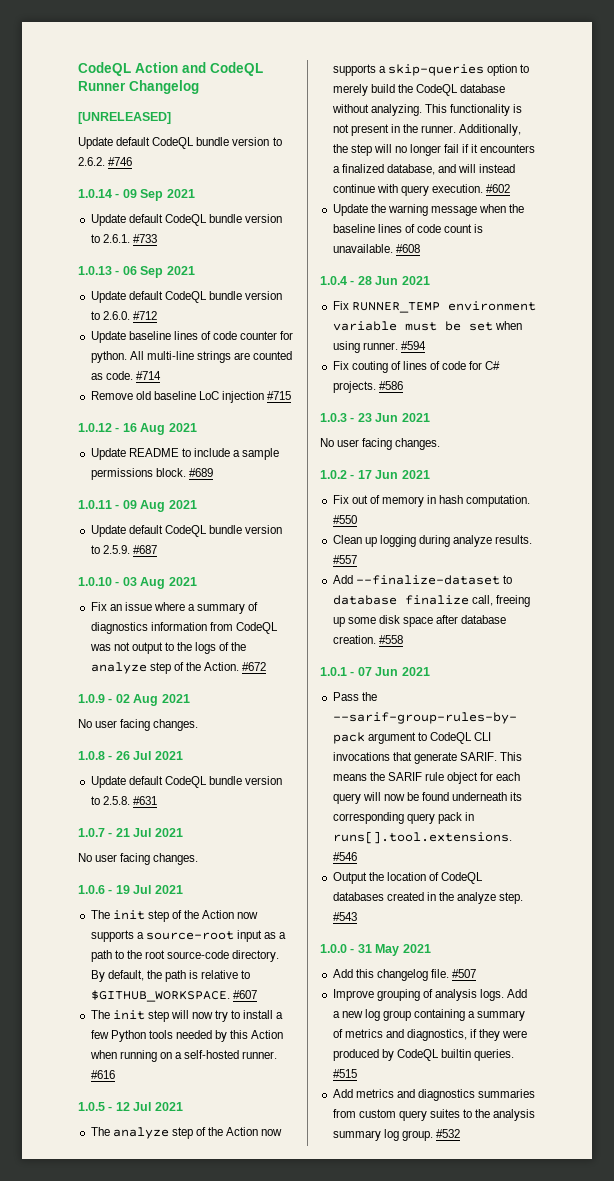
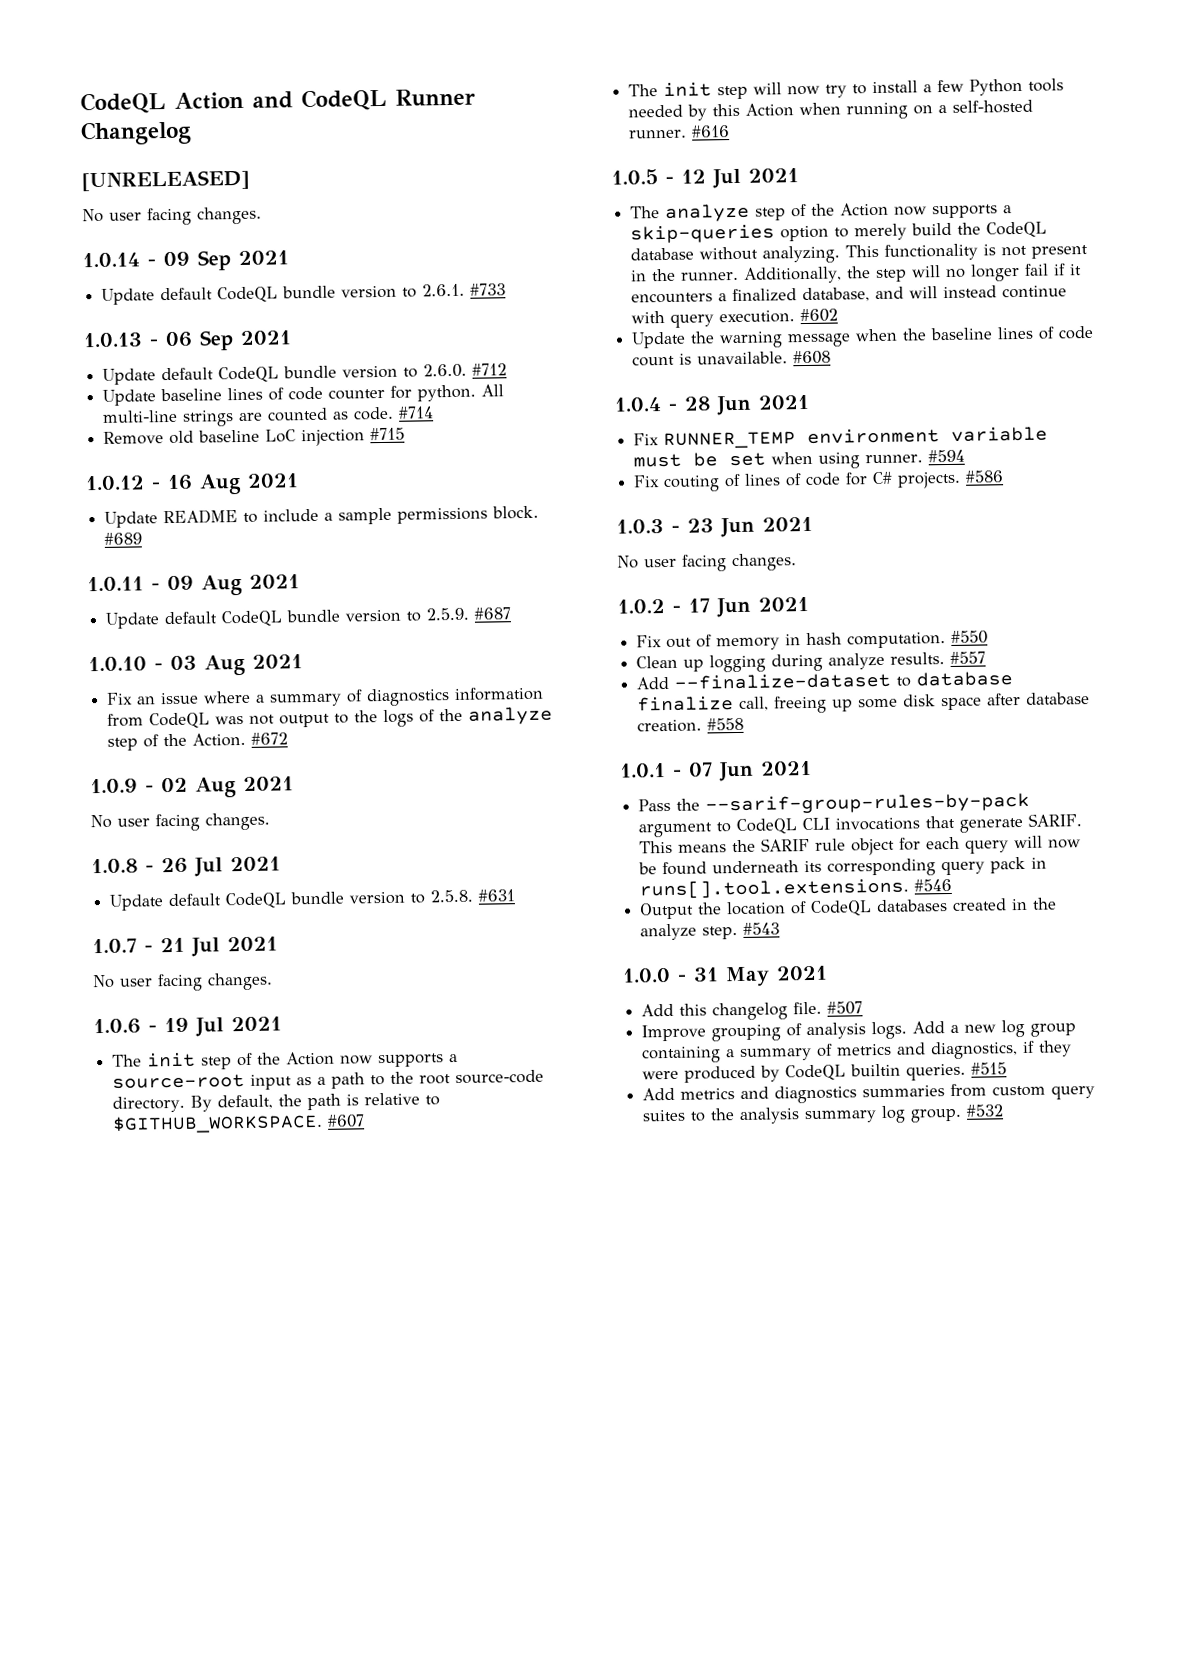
  [UNRELEASED]
- Update default CodeQL bundle version to 2.6.2. #746
+ No user facing changes.

